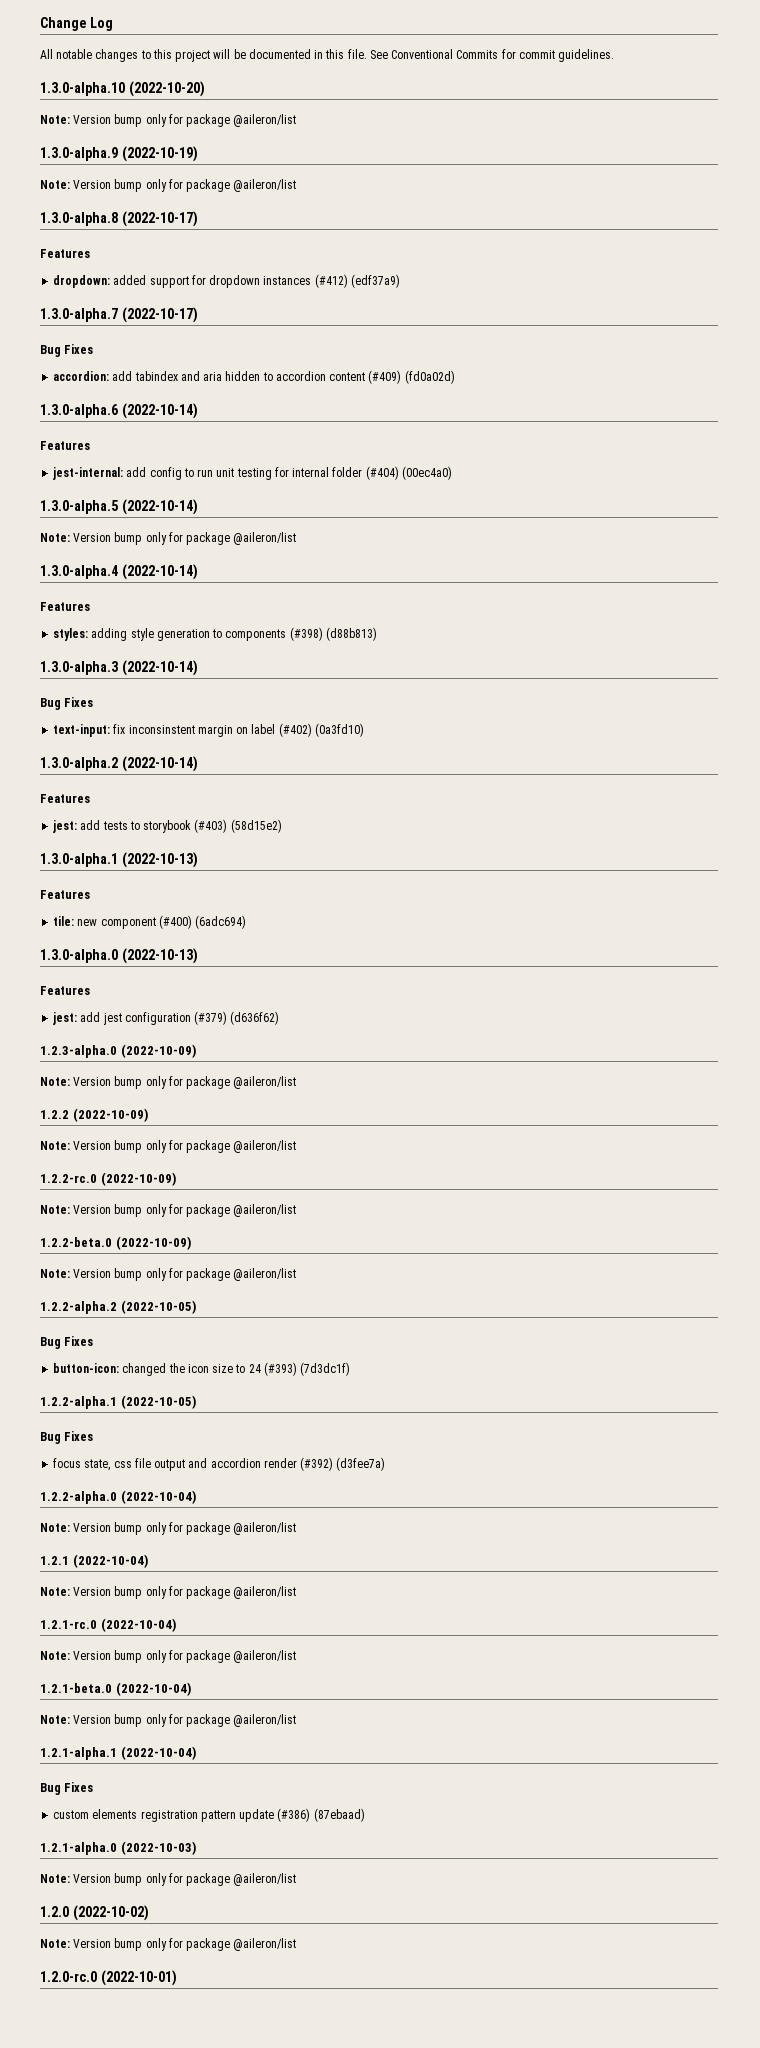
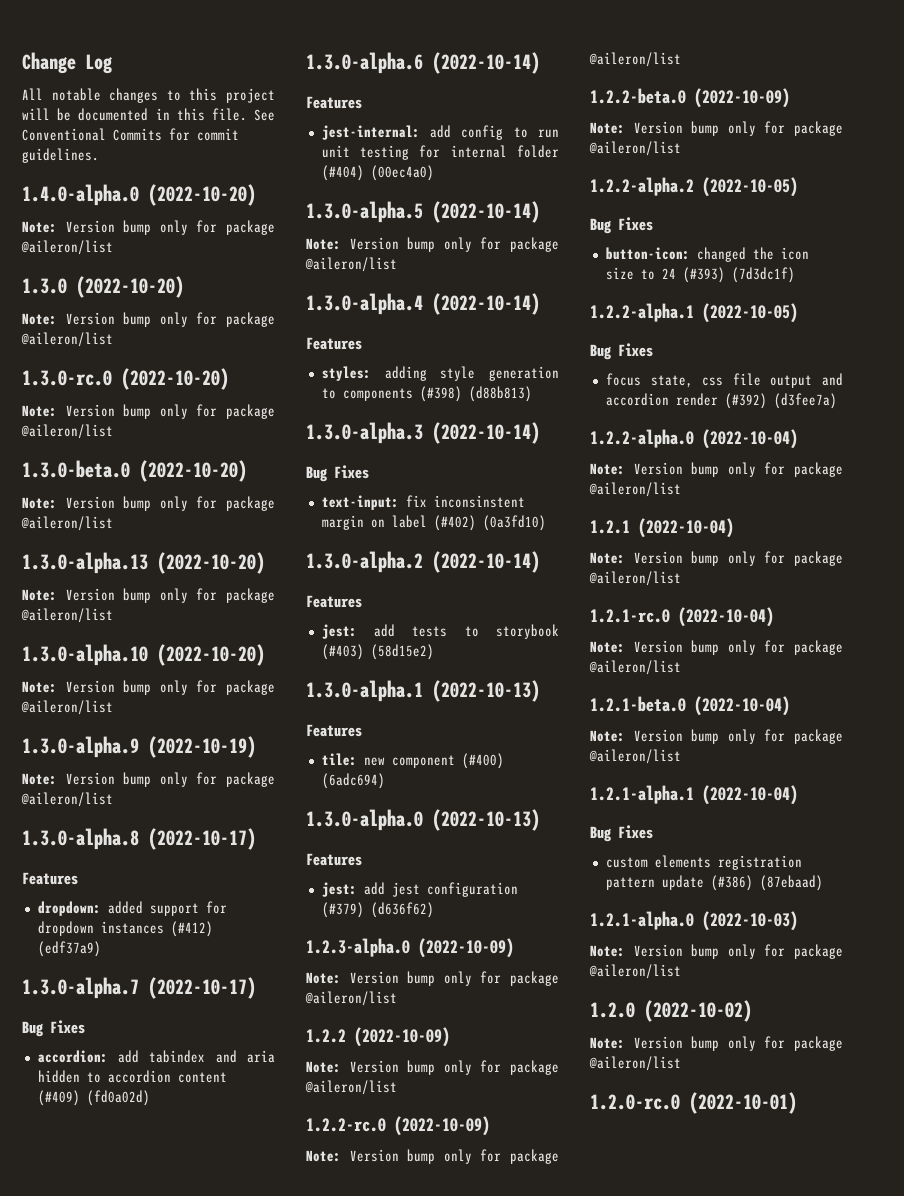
+ 1.4.0-alpha.0 (2022-10-20)
+ Note: Version bump only for package @aileron/list
+ 1.3.0 (2022-10-20)
+ Note: Version bump only for package @aileron/list
+ 1.3.0-rc.0 (2022-10-20)
+ Note: Version bump only for package @aileron/list
+ 1.3.0-beta.0 (2022-10-20)
+ Note: Version bump only for package @aileron/list
+ 1.3.0-alpha.13 (2022-10-20)
+ Note: Version bump only for package @aileron/list

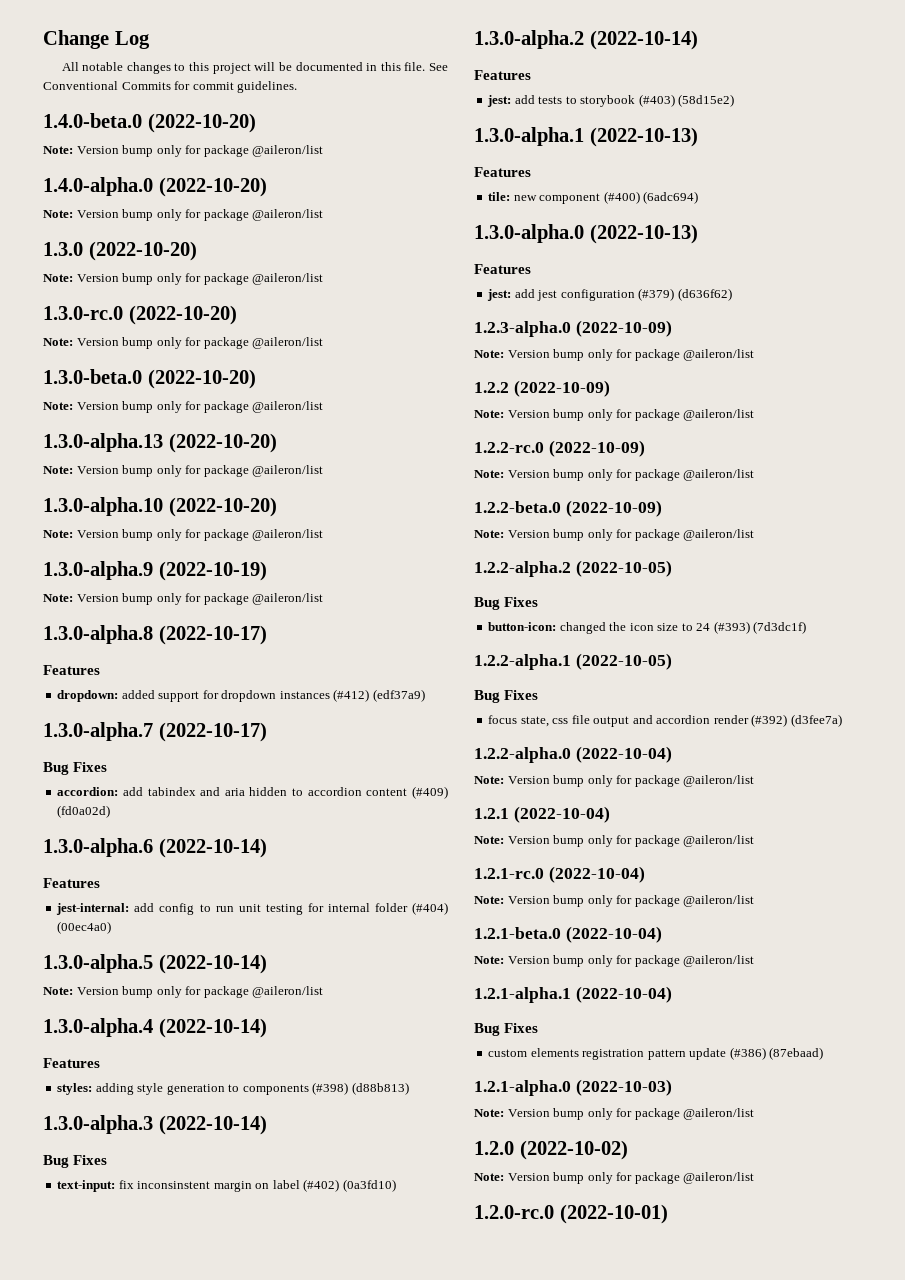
+ 1.4.0-beta.0 (2022-10-20)
+ Note: Version bump only for package @aileron/list

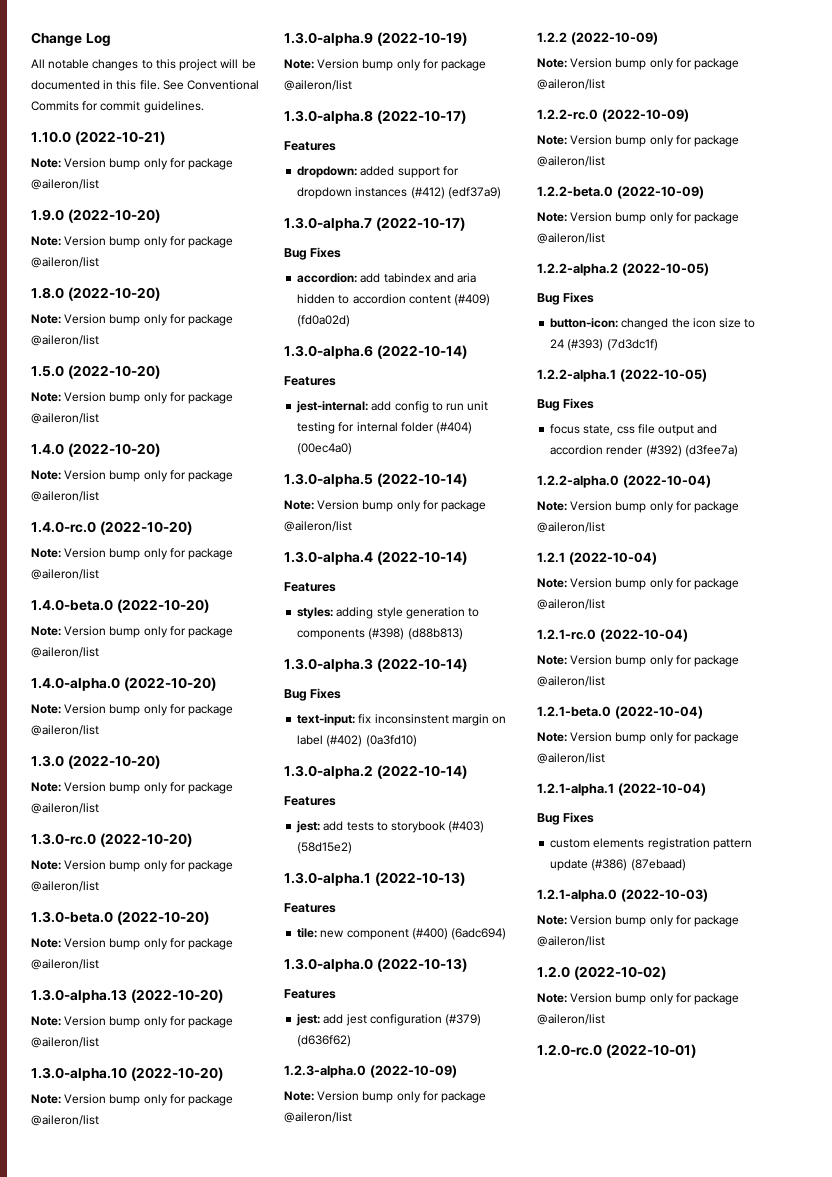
+ 1.10.0 (2022-10-21)
+ Note: Version bump only for package @aileron/list
+ 1.9.0 (2022-10-20)
+ Note: Version bump only for package @aileron/list
+ 1.8.0 (2022-10-20)
+ Note: Version bump only for package @aileron/list
+ 1.5.0 (2022-10-20)
+ Note: Version bump only for package @aileron/list
+ 1.4.0 (2022-10-20)
+ Note: Version bump only for package @aileron/list
+ 1.4.0-rc.0 (2022-10-20)
+ Note: Version bump only for package @aileron/list

